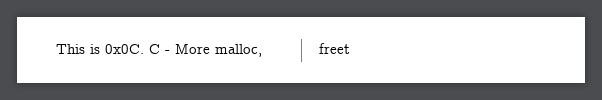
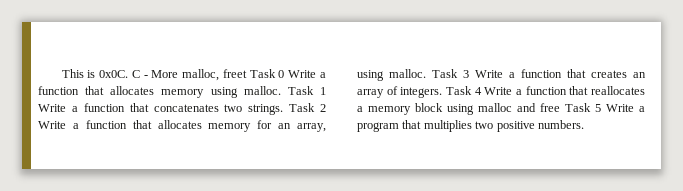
- C - More malloc, freet
+ C - More malloc, freet Task 0 Write a function that allocates memory using malloc. Task 1 Write a function that concatenates two strings. Task 2 Write a function that allocates memory for an array, using malloc. Task 3 Write a function that creates an array of integers. Task 4 Write a function that reallocates a memory block using malloc and free Task 5 Write a program that multiplies two positive numbers.

